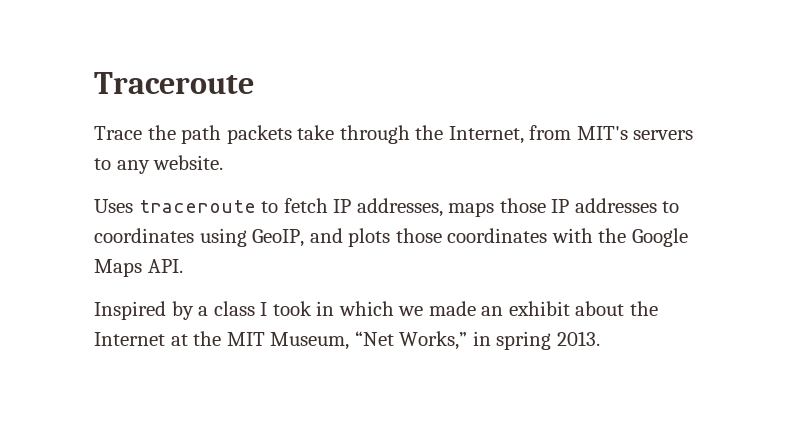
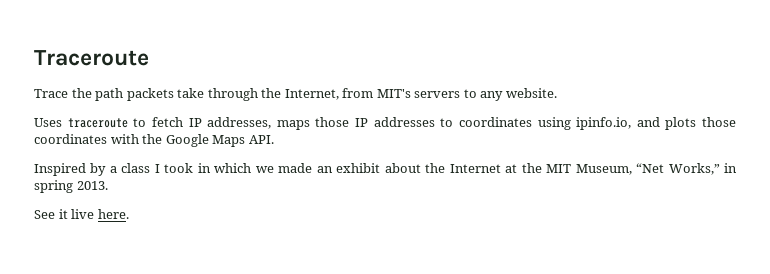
- Uses traceroute to fetch IP addresses, maps those IP addresses to coordinates using GeoIP, and plots those coordinates with the Google Maps API.
+ Uses traceroute to fetch IP addresses, maps those IP addresses to coordinates using ipinfo.io, and plots those coordinates with the Google Maps API.
+ See it live here.

